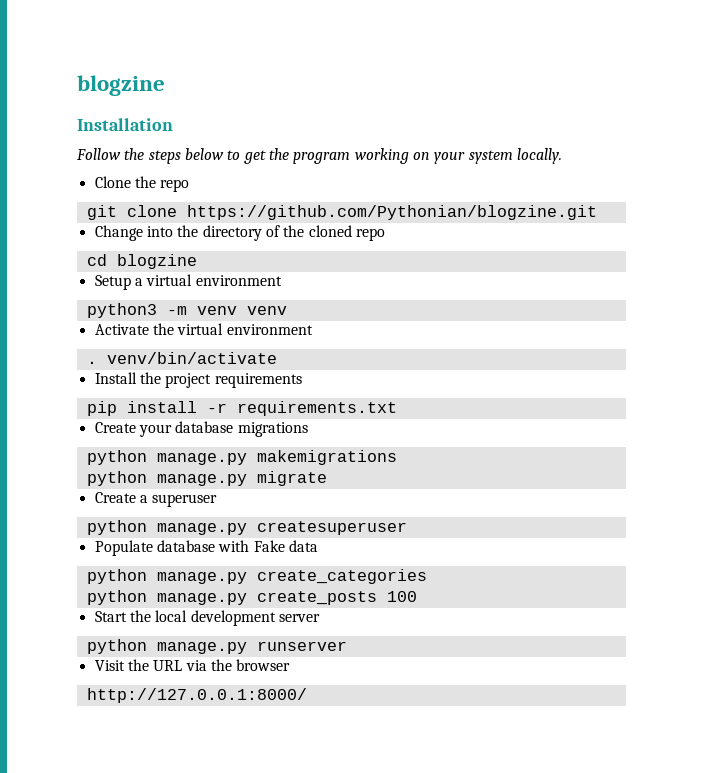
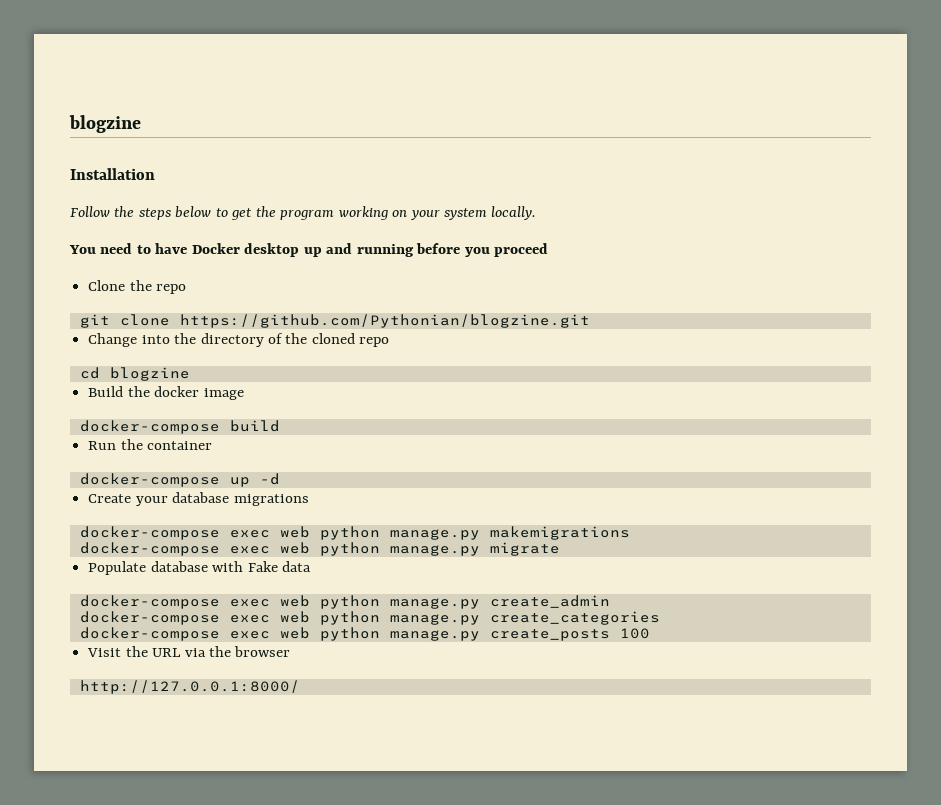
+ You need to have Docker desktop up and running before you proceed
- Setup a virtual environment
- python3 -m venv venv
- Activate the virtual environment
- . venv/bin/activate
- Install the project requirements
- pip install -r requirements.txt
+ Build the docker image
+ docker-compose build
+ Run the container
+ docker-compose up -d
- python manage.py makemigrations
+ docker-compose exec web python manage.py makemigrations
- python manage.py migrate
+ docker-compose exec web python manage.py migrate
- Create a superuser
- python manage.py createsuperuser
- python manage.py create_categories
+ docker-compose exec web python manage.py create_admin
+ docker-compose exec web python manage.py create_categories
- python manage.py create_posts 100
+ docker-compose exec web python manage.py create_posts 100
- Start the local development server
- python manage.py runserver

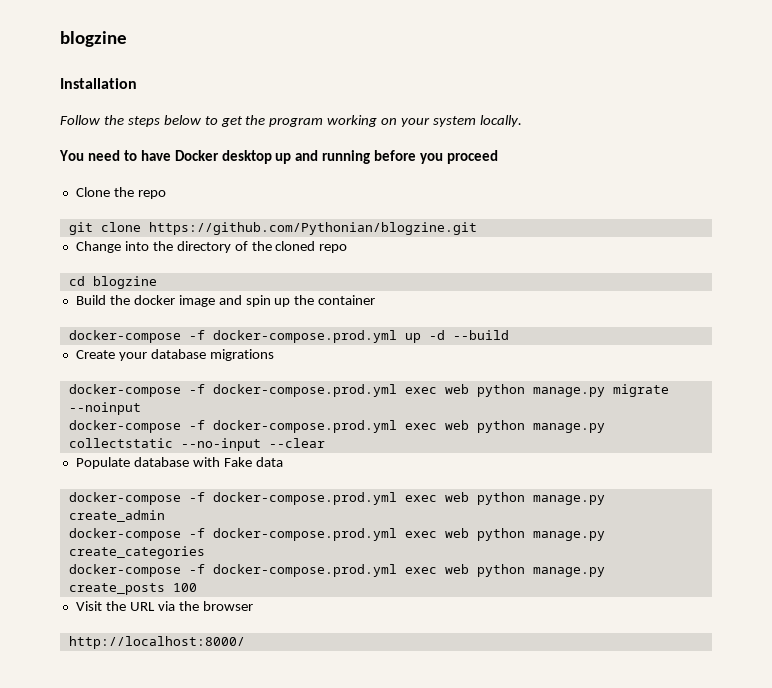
- Build the docker image
- docker-compose build
- Run the container
+ Build the docker image and spin up the container
- docker-compose up -d
+ docker-compose -f docker-compose.prod.yml up -d --build
- docker-compose exec web python manage.py makemigrations
- docker-compose exec web python manage.py migrate
+ docker-compose -f docker-compose.prod.yml exec web python manage.py migrate --noinput
+ docker-compose -f docker-compose.prod.yml exec web python manage.py collectstatic --no-input --clear
- docker-compose exec web python manage.py create_admin
+ docker-compose -f docker-compose.prod.yml exec web python manage.py create_admin
- docker-compose exec web python manage.py create_categories
+ docker-compose -f docker-compose.prod.yml exec web python manage.py create_categories
- docker-compose exec web python manage.py create_posts 100
+ docker-compose -f docker-compose.prod.yml exec web python manage.py create_posts 100
- http://127.0.0.1:8000/
+ http://localhost:8000/

